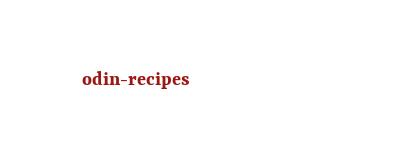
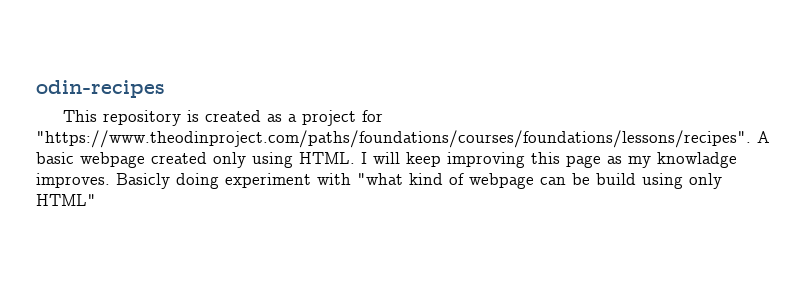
+ This repository is created as a project for "https://www.theodinproject.com/paths/foundations/courses/foundations/lessons/recipes". A basic webpage created only using HTML. I will keep improving this page as my knowladge improves. Basicly doing experiment with "what kind of webpage can be build using only HTML"

